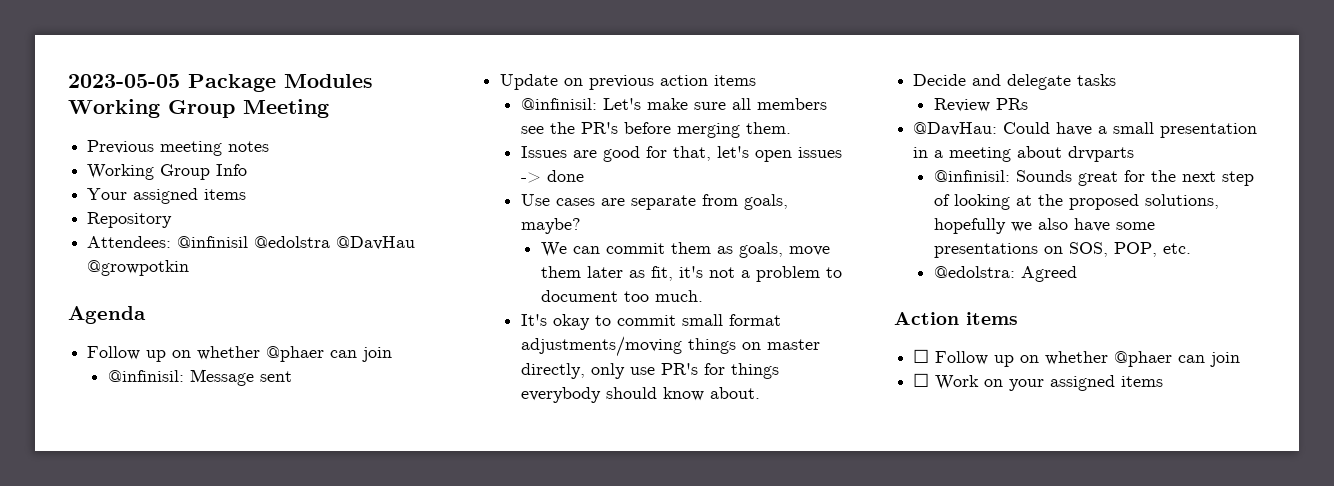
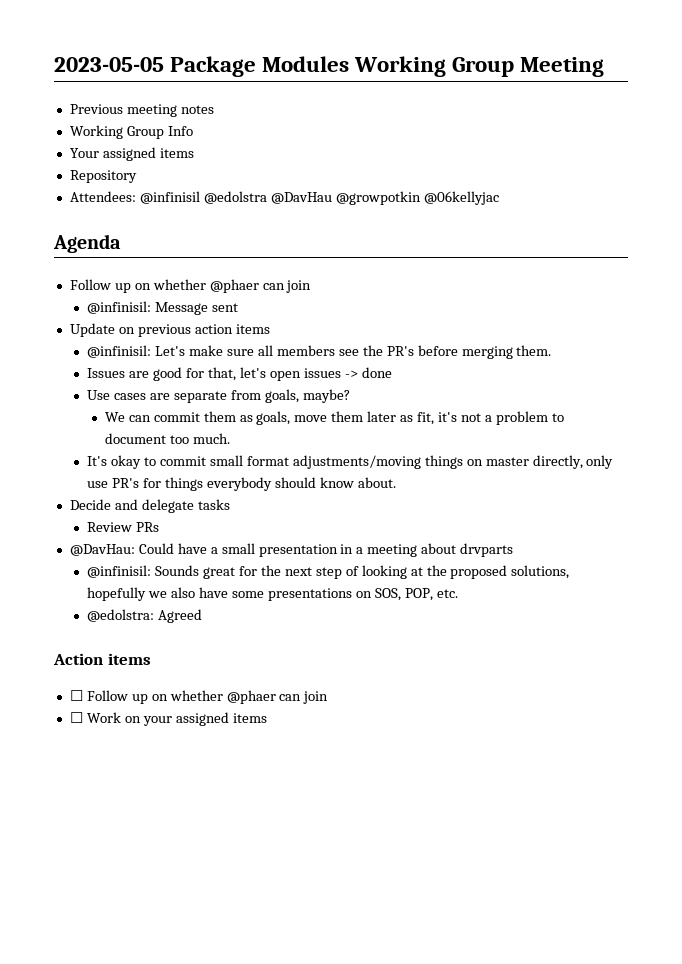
- Attendees: @infinisil @edolstra @DavHau @growpotkin
+ Attendees: @infinisil @edolstra @DavHau @growpotkin @06kellyjac

